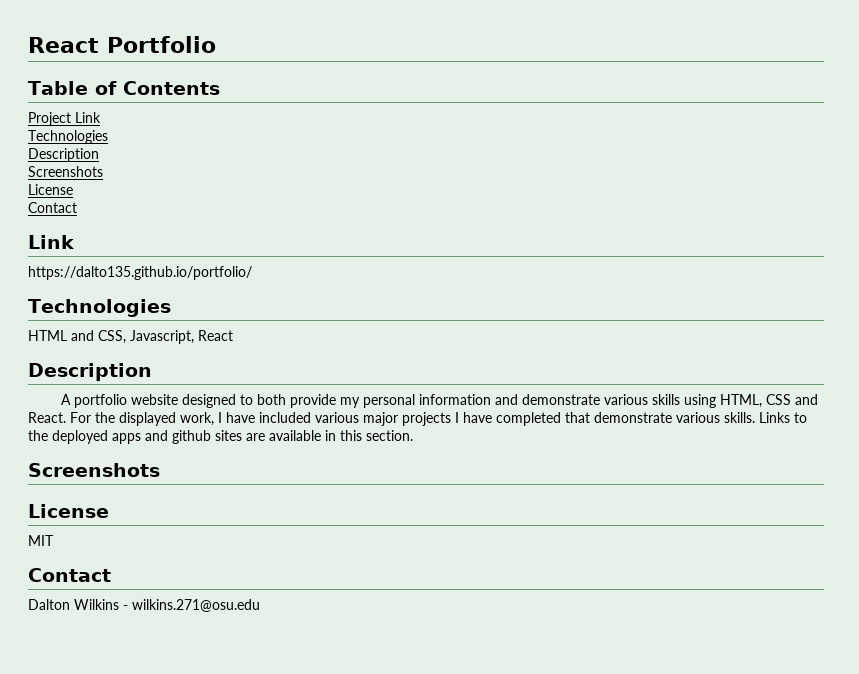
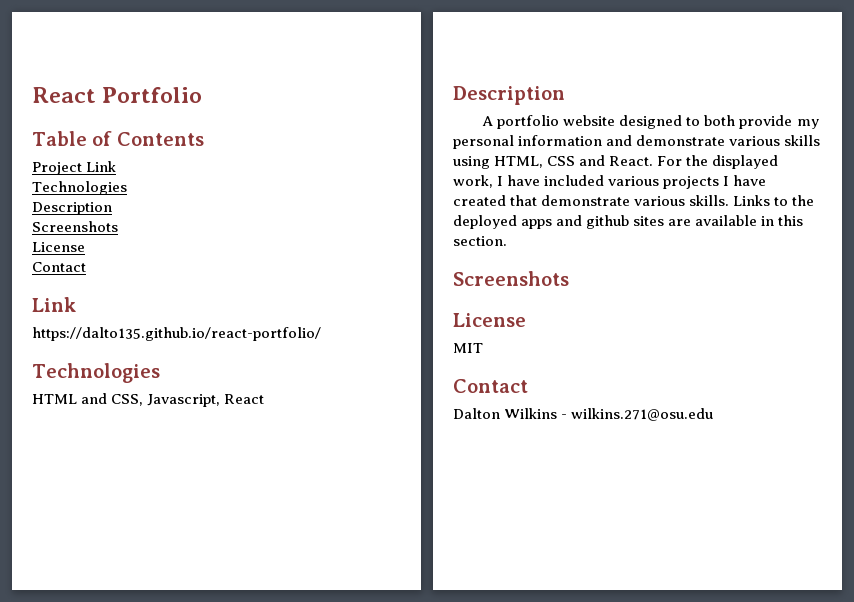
- https://dalto135.github.io/portfolio/
+ https://dalto135.github.io/react-portfolio/
- For the displayed work, I have included various major projects I have completed that demonstrate various skills.
+ For the displayed work, I have included various projects I have created that demonstrate various skills.

